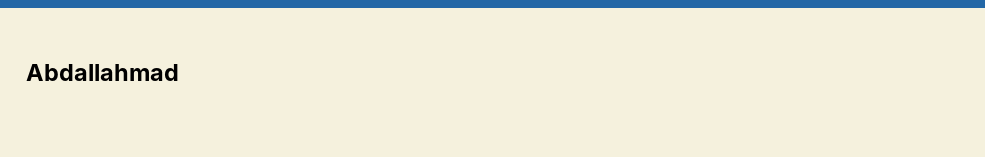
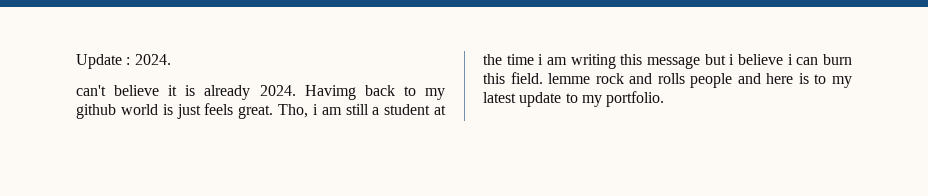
- Abdallahmad
+ Update : 2024.
+ can't believe it is already 2024. Havimg back to my github world is just feels great. Tho, i am still a student at the time i am writing this message but i believe i can burn this field. lemme rock and rolls people and here is to my latest update to my portfolio.

